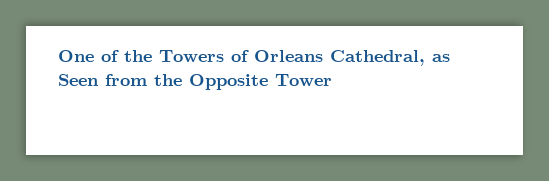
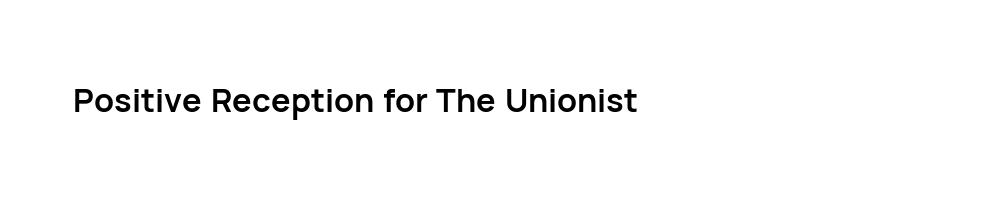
- One of the Towers of Orleans Cathedral, as Seen from the Opposite Tower
+ Positive Reception for The Unionist

